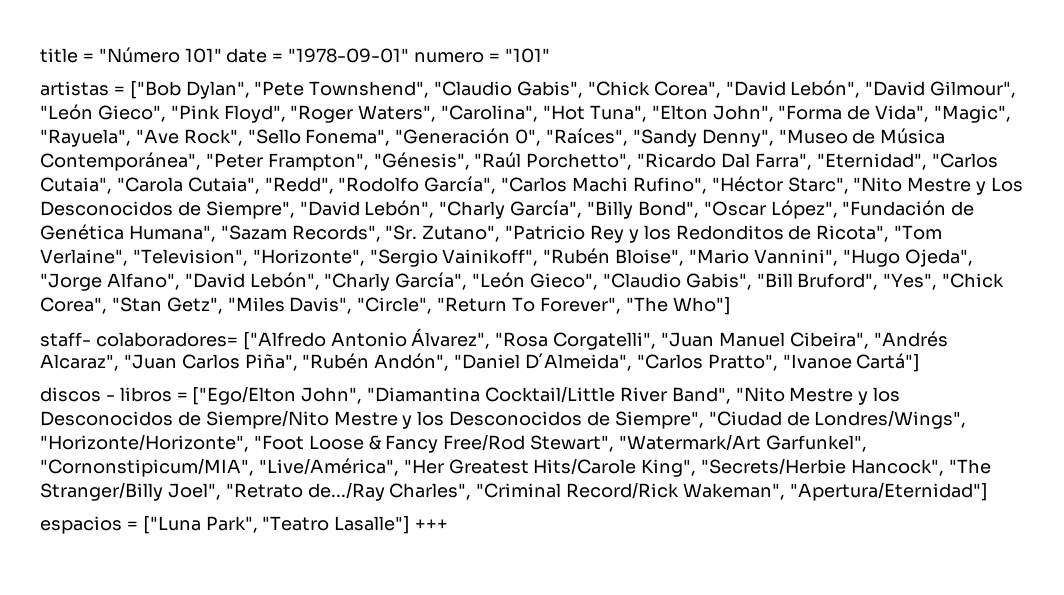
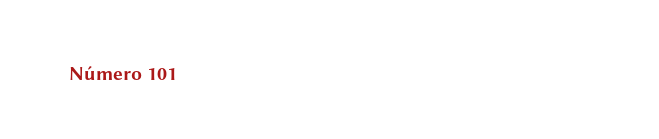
- title = "Número 101" date = "1978-09-01" numero = "101"
- artistas = ["Bob Dylan", "Pete Townshend", "Claudio Gabis", "Chick Corea", "David Lebón", "David Gilmour", "León Gieco", "Pink Floyd", "Roger Waters", "Carolina", "Hot Tuna", "Elton John", "Forma de Vida", "Magic", "Rayuela", "Ave Rock", "Sello Fonema", "Generación 0", "Raíces", "Sandy Denny", "Museo de Música Contemporánea", "Peter Frampton", "Génesis", "Raúl Porchetto", "Ricardo Dal Farra", "Eternidad", "Carlos Cutaia", "Carola Cutaia", "Redd", "Rodolfo García", "Carlos Machi Rufino", "Héctor Starc", "Nito Mestre y Los Desconocidos de Siempre", "David Lebón", "Charly García", "Billy Bond", "Oscar López", "Fundación de Genética Humana", "Sazam Records", "Sr. Zutano", "Patricio Rey y los Redonditos de Ricota", "Tom Verlaine", "Television", "Horizonte", "Sergio Vainikoff", "Rubén Bloise", "Mario Vannini", "Hugo Ojeda", "Jorge Alfano", "David Lebón", "Charly García", "León Gieco", "Claudio Gabis", "Bill Bruford", "Yes", "Chick Corea", "Stan Getz", "Miles Davis", "Circle", "Return To Forever", "The Who"]
- staff- colaboradores= ["Alfredo Antonio Álvarez", "Rosa Corgatelli", "Juan Manuel Cibeira", "Andrés Alcaraz", "Juan Carlos Piña", "Rubén Andón", "Daniel D´Almeida", "Carlos Pratto", "Ivanoe Cartá"]
- discos - libros = ["Ego/Elton John", "Diamantina Cocktail/Little River Band", "Nito Mestre y los Desconocidos de Siempre/Nito Mestre y los Desconocidos de Siempre", "Ciudad de Londres/Wings", "Horizonte/Horizonte", "Foot Loose & Fancy Free/Rod Stewart", "Watermark/Art Garfunkel", "Cornonstipicum/MIA", "Live/América", "Her Greatest Hits/Carole King", "Secrets/Herbie Hancock", "The Stranger/Billy Joel", "Retrato de.../Ray Charles", "Criminal Record/Rick Wakeman", "Apertura/Eternidad"]
- espacios = ["Luna Park", "Teatro Lasalle"] +++
+ Número 101

